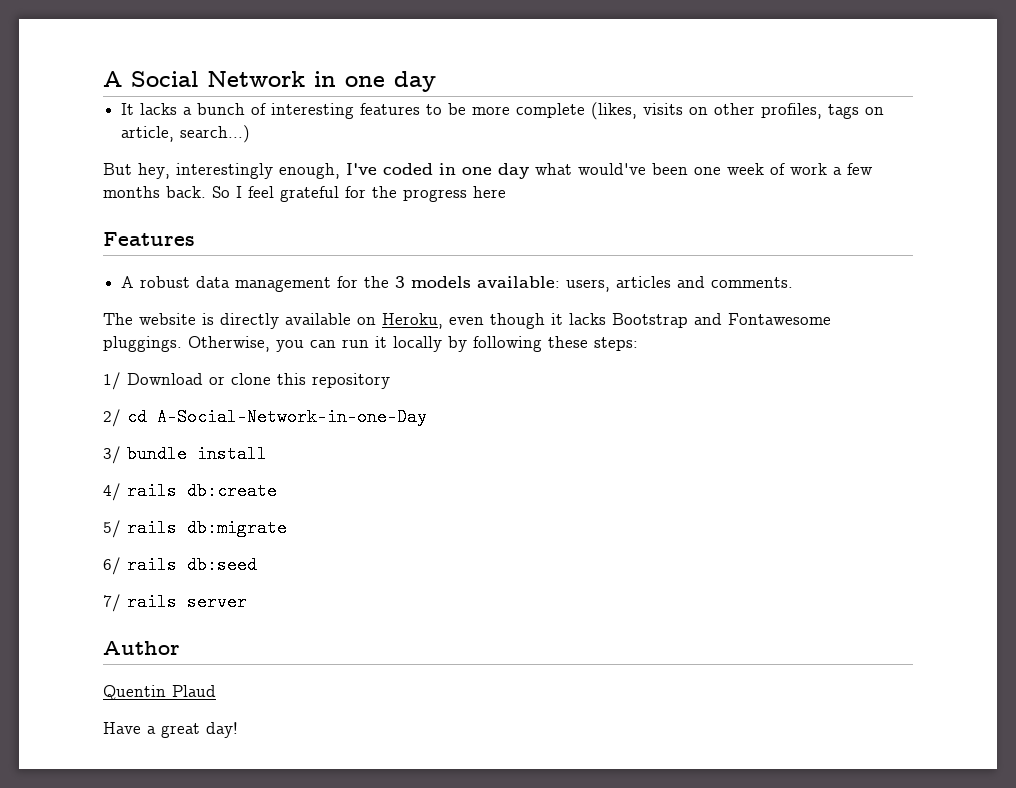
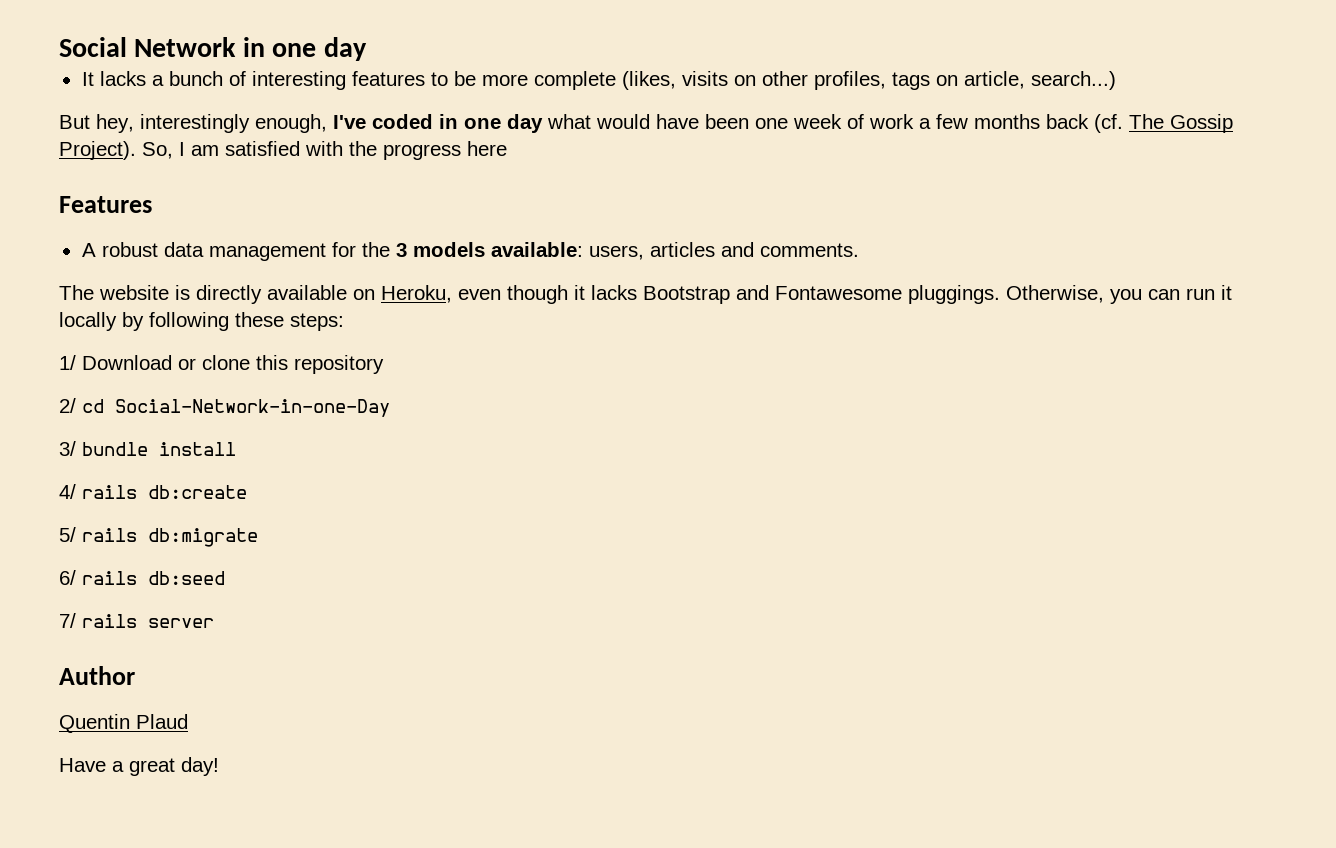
- A Social Network in one day
+ Social Network in one day
- But hey, interestingly enough, I've coded in one day what would've been one week of work a few months back. So I feel grateful for the progress here
+ But hey, interestingly enough, I've coded in one day what would have been one week of work a few months back (cf. The Gossip Project). So, I am satisfied with the progress here
- 2/ cd A-Social-Network-in-one-Day
+ 2/ cd Social-Network-in-one-Day

